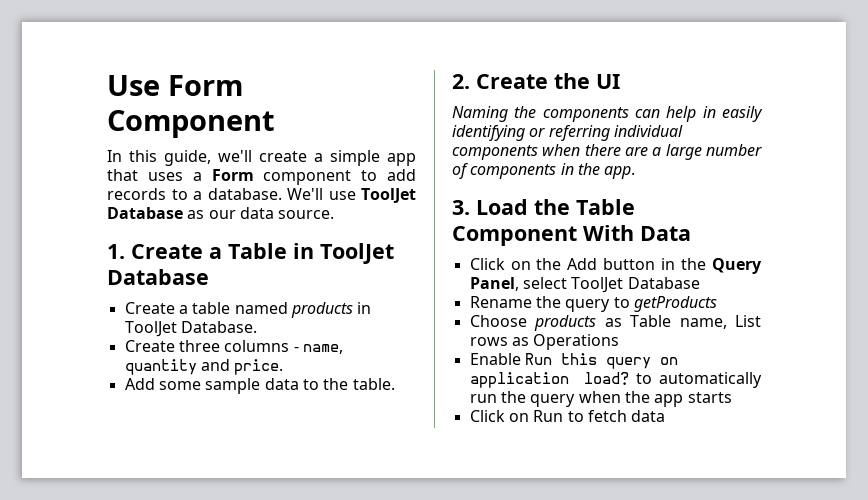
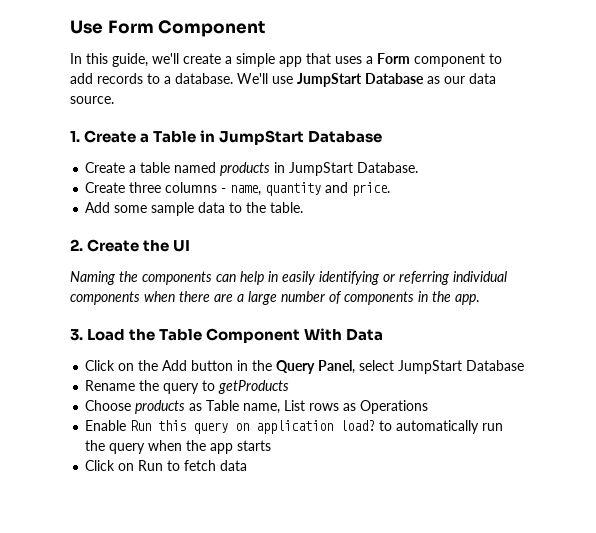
- We'll use ToolJet Database as our data source.
+ We'll use JumpStart Database as our data source.
- 1. Create a Table in ToolJet Database
+ 1. Create a Table in JumpStart Database
- Create a table named products in ToolJet Database.
+ Create a table named products in JumpStart Database.
- Click on the Add button in the Query Panel, select ToolJet Database
+ Click on the Add button in the Query Panel, select JumpStart Database

